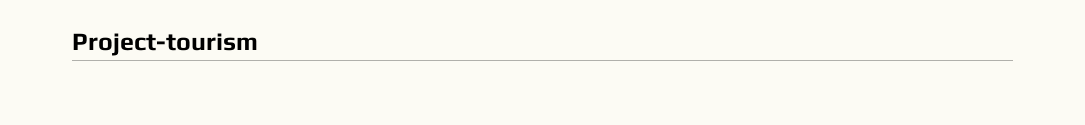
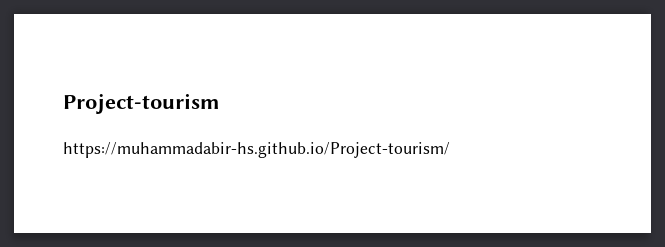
+ https://muhammadabir-hs.github.io/Project-tourism/

